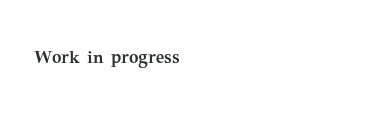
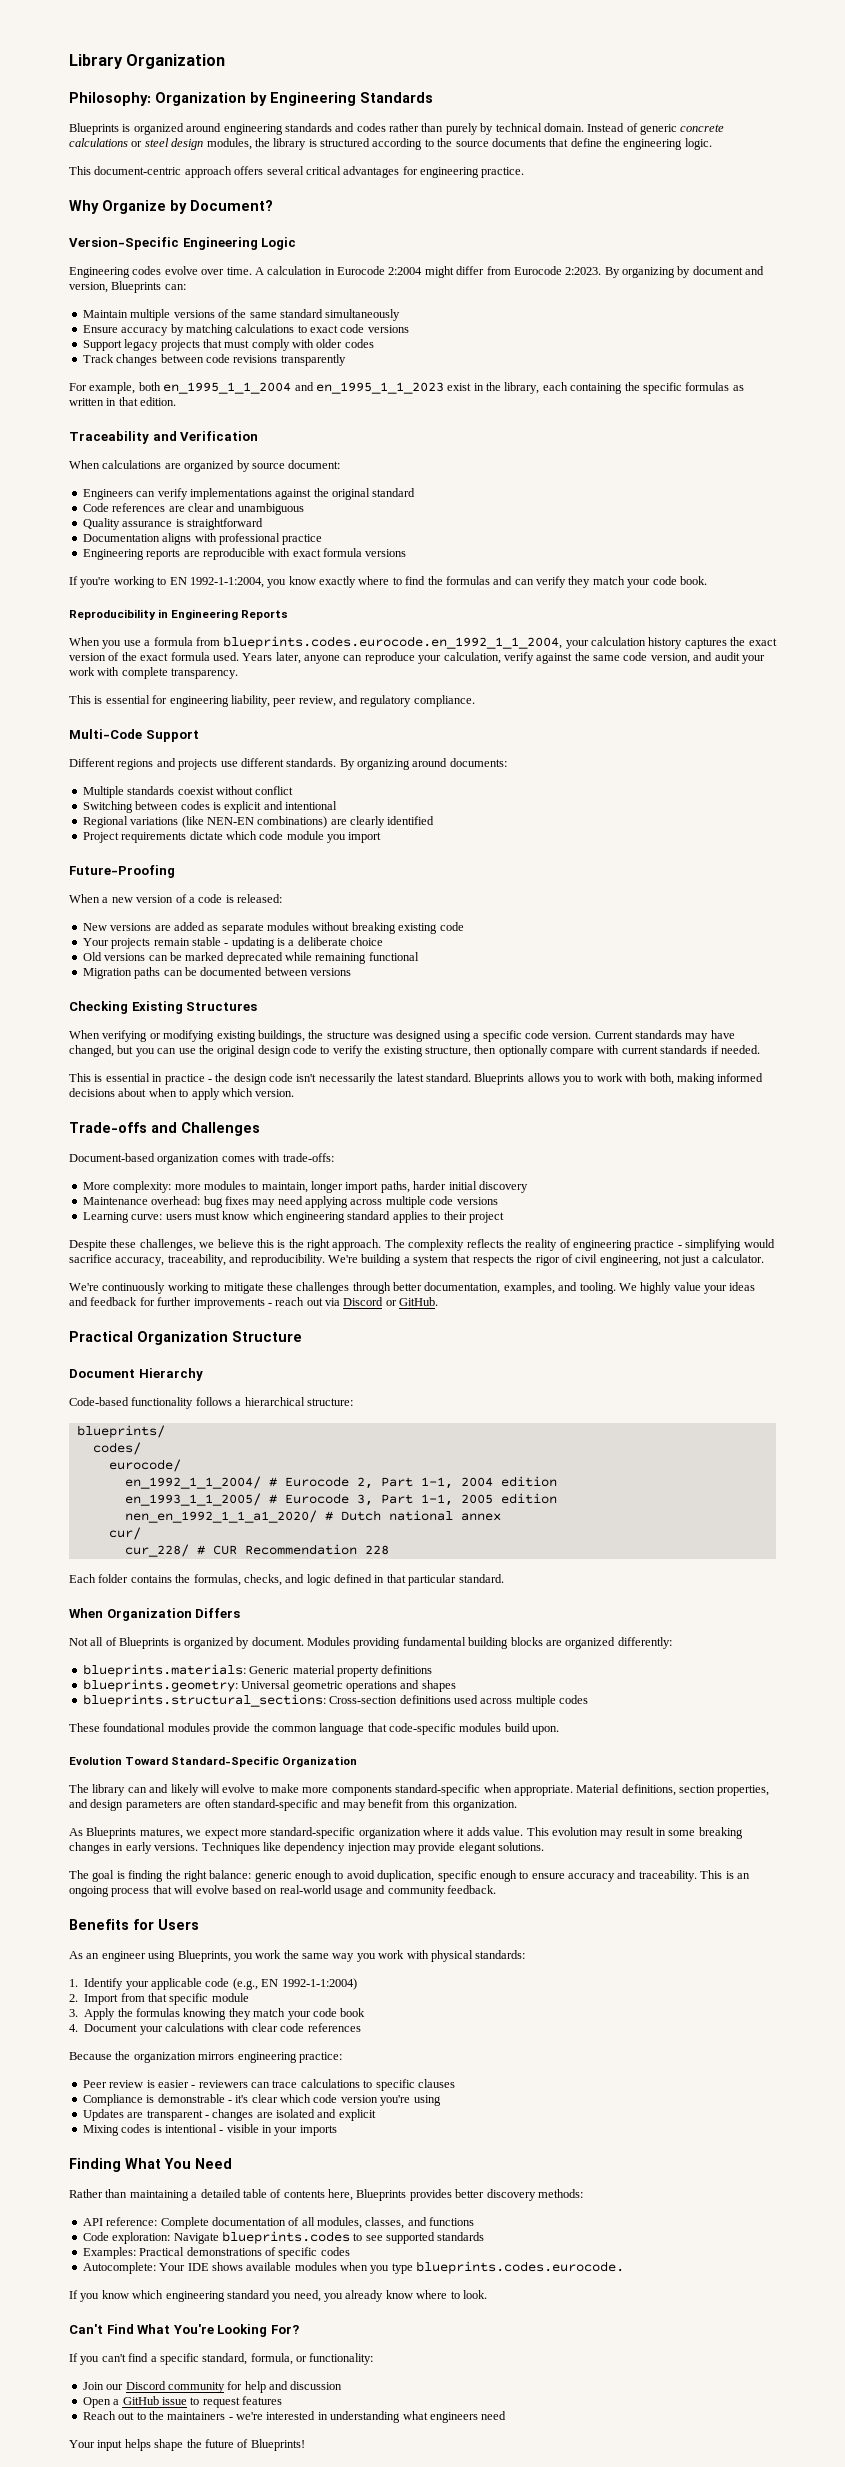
- Work in progress
+ Library Organization
+ Philosophy: Organization by Engineering Standards
+ Blueprints is organized around engineering standards and codes rather than purely by technical domain. Instead of generic concrete calculations or steel design modules, the library is structured according to the source documents that define the engineering logic.
+ This document-centric approach offers several critical advantages for engineering practice.
+ Why Organize by Document?
+ Version-Specific Engineering Logic
+ Engineering codes evolve over time. A calculation in Eurocode 2:2004 might differ from Eurocode 2:2023. By organizing by document and version, Blueprints can:
+ Maintain multiple versions of the same standard simultaneously
+ Ensure accuracy by matching calculations to exact code versions
+ Support legacy projects that must comply with older codes
+ Track changes between code revisions transparently
+ For example, both en_1995_1_1_2004 and en_1995_1_1_2023 exist in the library, each containing the specific formulas as written in that edition.
+ Traceability and Verification
+ When calculations are organized by source document:
+ Engineers can verify implementations against the original standard
+ Code references are clear and unambiguous
+ Quality assurance is straightforward
+ Documentation aligns with professional practice
+ Engineering reports are reproducible with exact formula versions
+ If you're working to EN 1992-1-1:2004, you know exactly where to find the formulas and can verify they match your code book.
+ Reproducibility in Engineering Reports
+ When you use a formula from blueprints.codes.eurocode.en_1992_1_1_2004, your calculation history captures the exact version of the exact formula used. Years later, anyone can reproduce your calculation, verify against the same code version, and audit your work with complete transparency.
+ This is essential for engineering liability, peer review, and regulatory compliance.
+ Multi-Code Support
+ Different regions and projects use different standards. By organizing around documents:
+ Multiple standards coexist without conflict
+ Switching between codes is explicit and intentional
+ Regional variations (like NEN-EN combinations) are clearly identified
+ Project requirements dictate which code module you import
+ Future-Proofing
+ When a new version of a code is released:
+ New versions are added as separate modules without breaking existing code
+ Your projects remain stable - updating is a deliberate choice
+ Old versions can be marked deprecated while remaining functional
+ Migration paths can be documented between versions
+ Checking Existing Structures
+ When verifying or modifying existing buildings, the structure was designed using a specific code version. Current standards may have changed, but you can use the original design code to verify the existing structure, then optionally compare with current standards if needed.
+ This is essential in practice - the design code isn't necessarily the latest standard. Blueprints allows you to work with both, making informed decisions about when to apply which version.
+ Trade-offs and Challenges
+ Document-based organization comes with trade-offs:
+ More complexity: more modules to maintain, longer import paths, harder initial discovery
+ Maintenance overhead: bug fixes may need applying across multiple code versions
+ Learning curve: users must know which engineering standard applies to their project
+ Despite these challenges, we believe this is the right approach. The complexity reflects the reality of engineering practice - simplifying would sacrifice accuracy, traceability, and reproducibility. We're building a system that respects the rigor of civil engineering, not just a calculator.
+ We're continuously working to mitigate these challenges through better documentation, examples, and tooling. We highly value your ideas and feedback for further improvements - reach out via Discord or GitHub.
+ Practical Organization Structure
+ Document Hierarchy
+ Code-based functionality follows a hierarchical structure:
+ blueprints/
+ codes/
+ eurocode/
+ en_1992_1_1_2004/ # Eurocode 2, Part 1-1, 2004 edition
+ en_1993_1_1_2005/ # Eurocode 3, Part 1-1, 2005 edition
+ nen_en_1992_1_1_a1_2020/ # Dutch national annex
+ cur/
+ cur_228/ # CUR Recommendation 228
+ Each folder contains the formulas, checks, and logic defined in that particular standard.
+ When Organization Differs
+ Not all of Blueprints is organized by document. Modules providing fundamental building blocks are organized differently:
+ blueprints.materials: Generic material property definitions
+ blueprints.geometry: Universal geometric operations and shapes
+ blueprints.structural_sections: Cross-section definitions used across multiple codes
+ These foundational modules provide the common language that code-specific modules build upon.
+ Evolution Toward Standard-Specific Organization
+ The library can and likely will evolve to make more components standard-specific when appropriate. Material definitions, section properties, and design parameters are often standard-specific and may benefit from this organization.
+ As Blueprints matures, we expect more standard-specific organization where it adds value. This evolution may result in some breaking changes in early versions. Techniques like dependency injection may provide elegant solutions.
+ The goal is finding the right balance: generic enough to avoid duplication, specific enough to ensure accuracy and traceability. This is an ongoing process that will evolve based on real-world usage and community feedback.
+ Benefits for Users
+ As an engineer using Blueprints, you work the same way you work with physical standards:
+ 1. Identify your applicable code (e.g., EN 1992-1-1:2004)
+ 2. Import from that specific module
+ 3. Apply the formulas knowing they match your code book
+ 4. Document your calculations with clear code references
+ Because the organization mirrors engineering practice:
+ Peer review is easier - reviewers can trace calculations to specific clauses
+ Compliance is demonstrable - it's clear which code version you're using
+ Updates are transparent - changes are isolated and explicit
+ Mixing codes is intentional - visible in your imports
+ Finding What You Need
+ Rather than maintaining a detailed table of contents here, Blueprints provides better discovery methods:
+ API reference: Complete documentation of all modules, classes, and functions
+ Code exploration: Navigate blueprints.codes to see supported standards
+ Examples: Practical demonstrations of specific codes
+ Autocomplete: Your IDE shows available modules when you type blueprints.codes.eurocode.
+ If you know which engineering standard you need, you already know where to look.
+ Can't Find What You're Looking For?
+ If you can't find a specific standard, formula, or functionality:
+ Join our Discord community for help and discussion
+ Open a GitHub issue to request features
+ Reach out to the maintainers - we're interested in understanding what engineers need
+ Your input helps shape the future of Blueprints!

